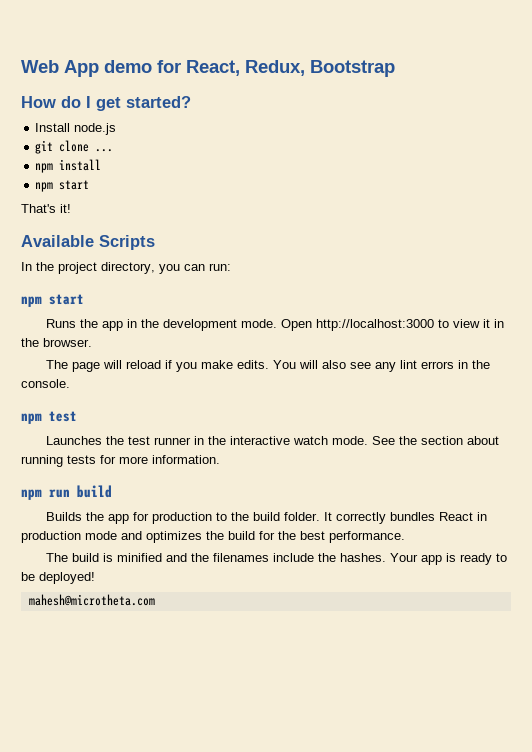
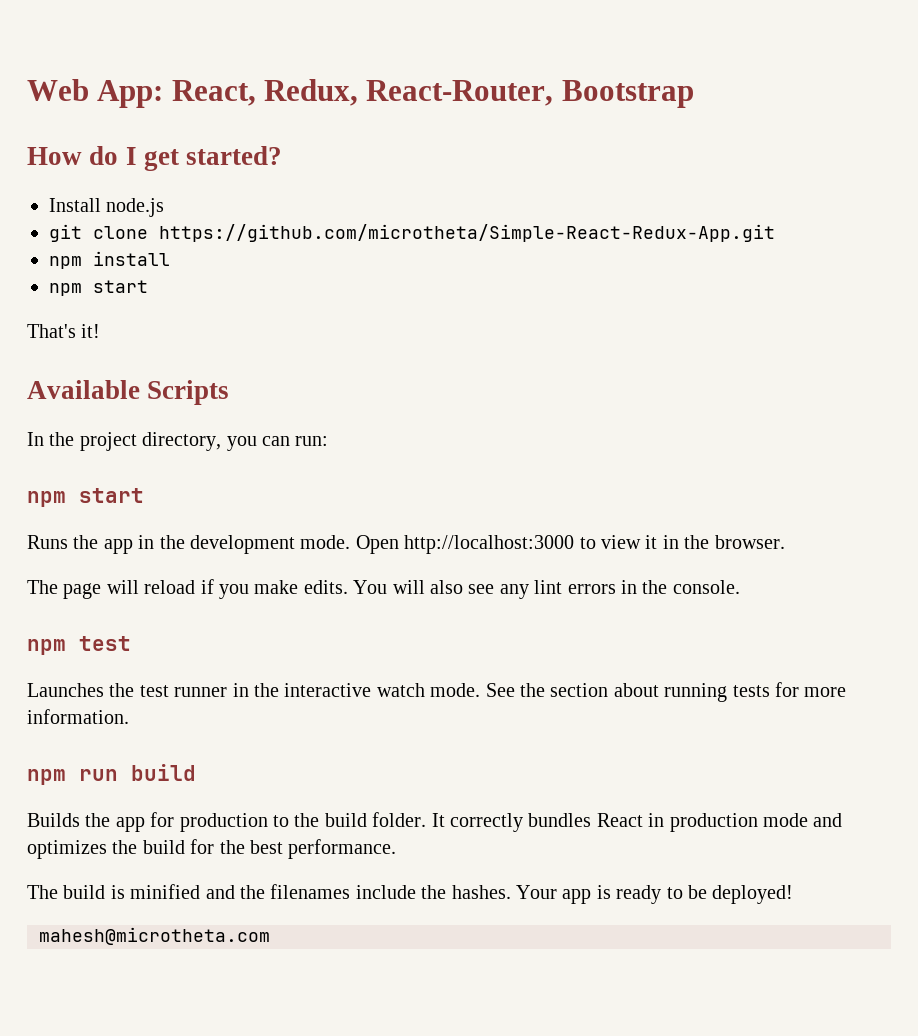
- Web App demo for React, Redux, Bootstrap
+ Web App: React, Redux, React-Router, Bootstrap
- git clone ...
+ git clone https://github.com/microtheta/Simple-React-Redux-App.git

